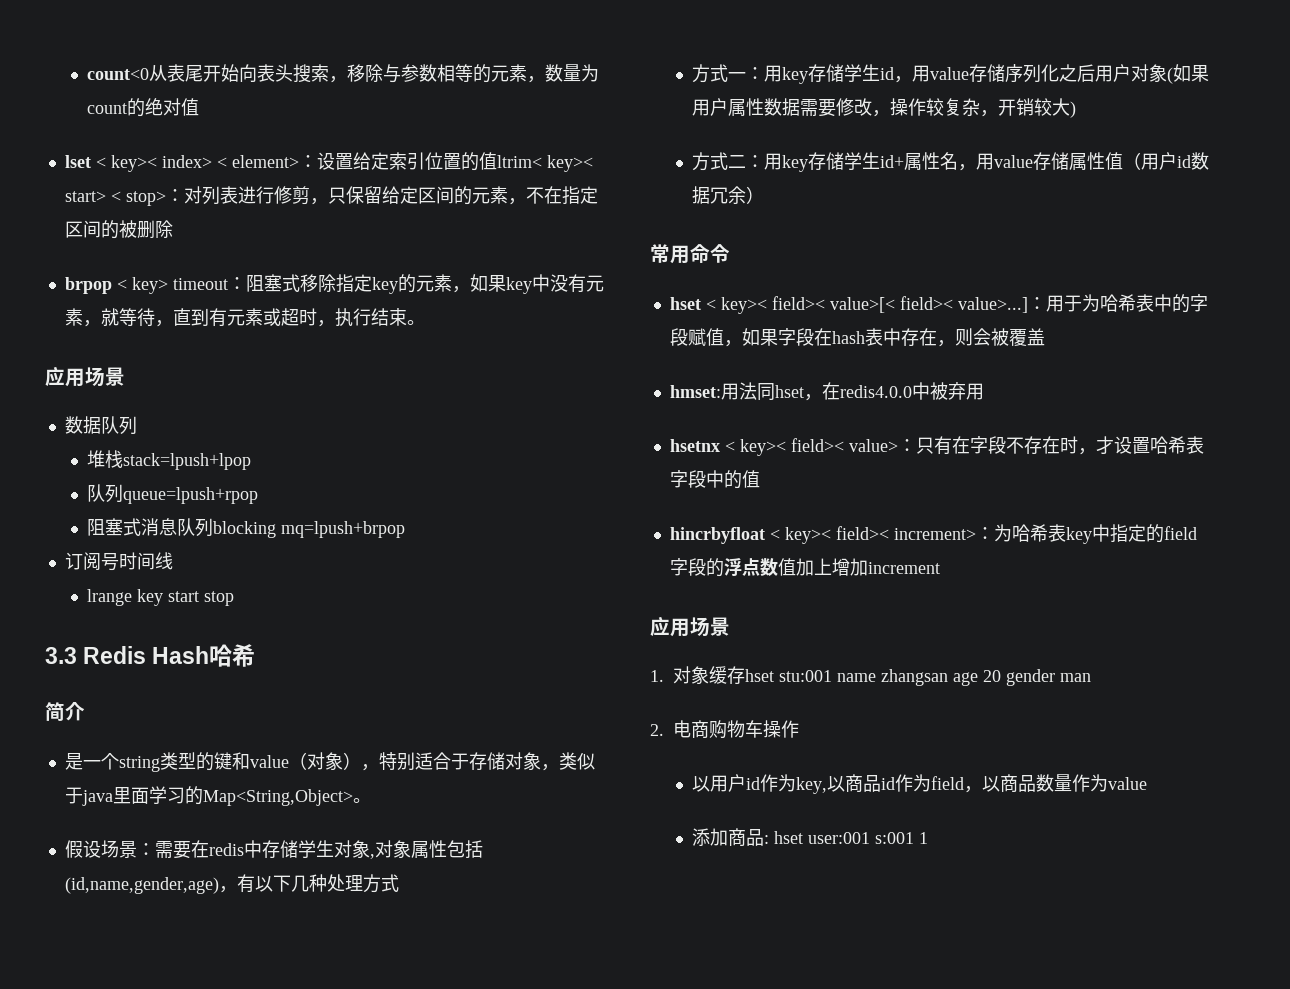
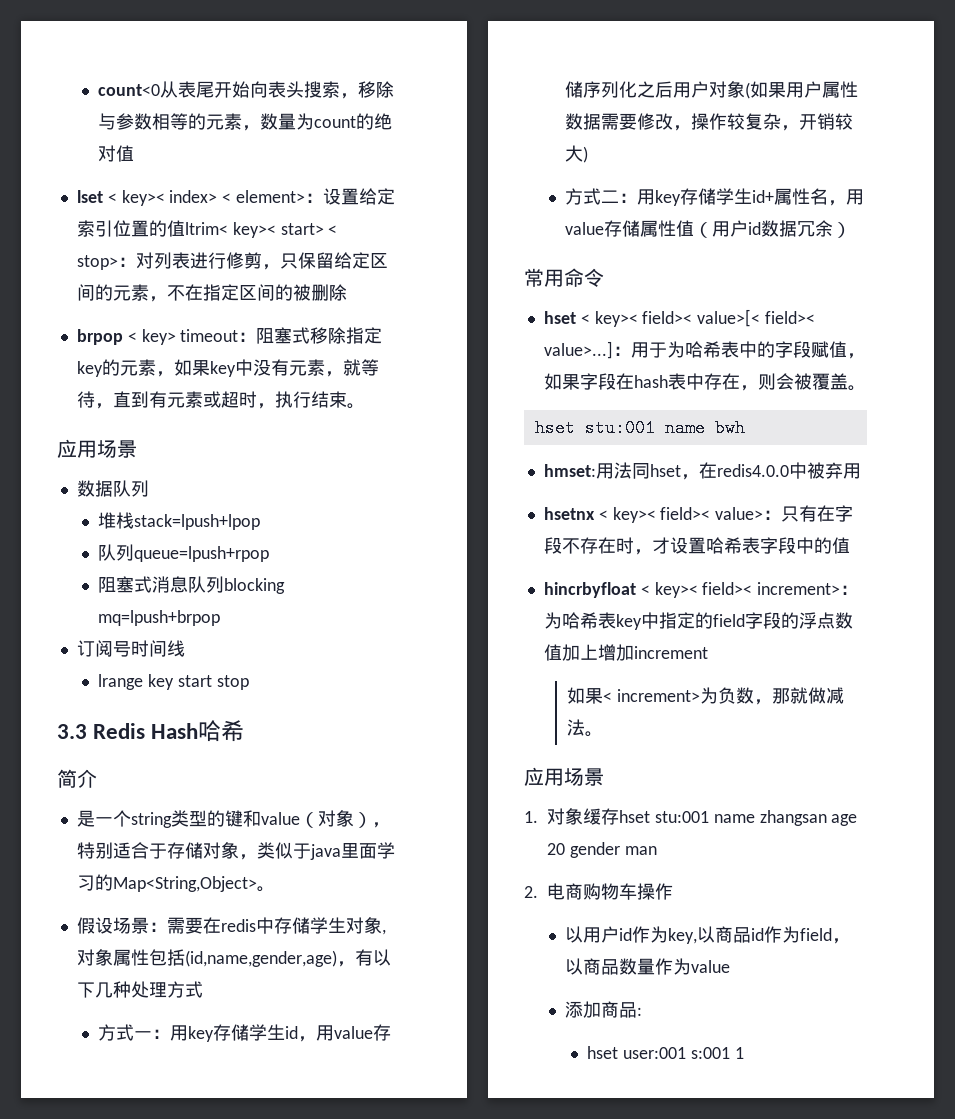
- ：用于为哈希表中的字段赋值，如果字段在hash表中存在，则会被覆盖
+ ：用于为哈希表中的字段赋值，如果字段在hash表中存在，则会被覆盖。
+ hset stu:001 name bwh
+ 如果< increment>为负数，那就做减法。
- 添加商品: hset user:001 s:001 1
+ 添加商品:
+ hset user:001 s:001 1

